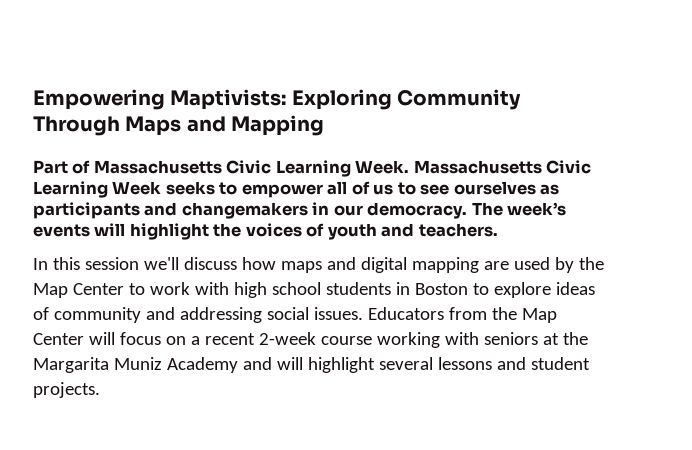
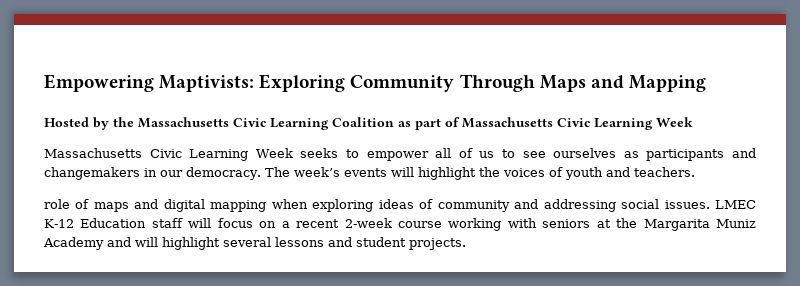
- Part of Massachusetts Civic Learning Week. Massachusetts Civic Learning Week seeks to empower all of us to see ourselves as participants and changemakers in our democracy.
+ Hosted by the Massachusetts Civic Learning Coalition as part of Massachusetts Civic Learning Week
+ Massachusetts Civic Learning Week seeks to empower all of us to see ourselves as participants and changemakers in our democracy.
- In this session we'll discuss how maps and digital mapping are used by the Map Center to work with high school students in Boston to explore ideas of community and addressing social issues.
+ role of maps and digital mapping when exploring ideas of community and addressing social issues.
- Educators from the Map Center will focus on a recent 2-week course working with seniors at the Margarita Muniz Academy and will highlight several lessons and student projects.
+ LMEC K-12 Education staff will focus on a recent 2-week course working with seniors at the Margarita Muniz Academy and will highlight several lessons and student projects.

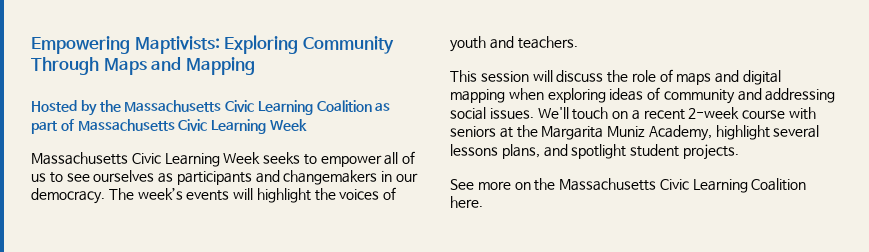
- role of maps and digital mapping when exploring ideas of community and addressing social issues.
+ This session will discuss the role of maps and digital mapping when exploring ideas of community and addressing social issues.
- LMEC K-12 Education staff will focus on a recent 2-week course working with seniors at the Margarita Muniz Academy and will highlight several lessons and student projects.
+ We'll touch on a recent 2-week course with seniors at the Margarita Muniz Academy, highlight several lessons plans, and spotlight student projects.
+ See more on the Massachusetts Civic Learning Coalition here.

